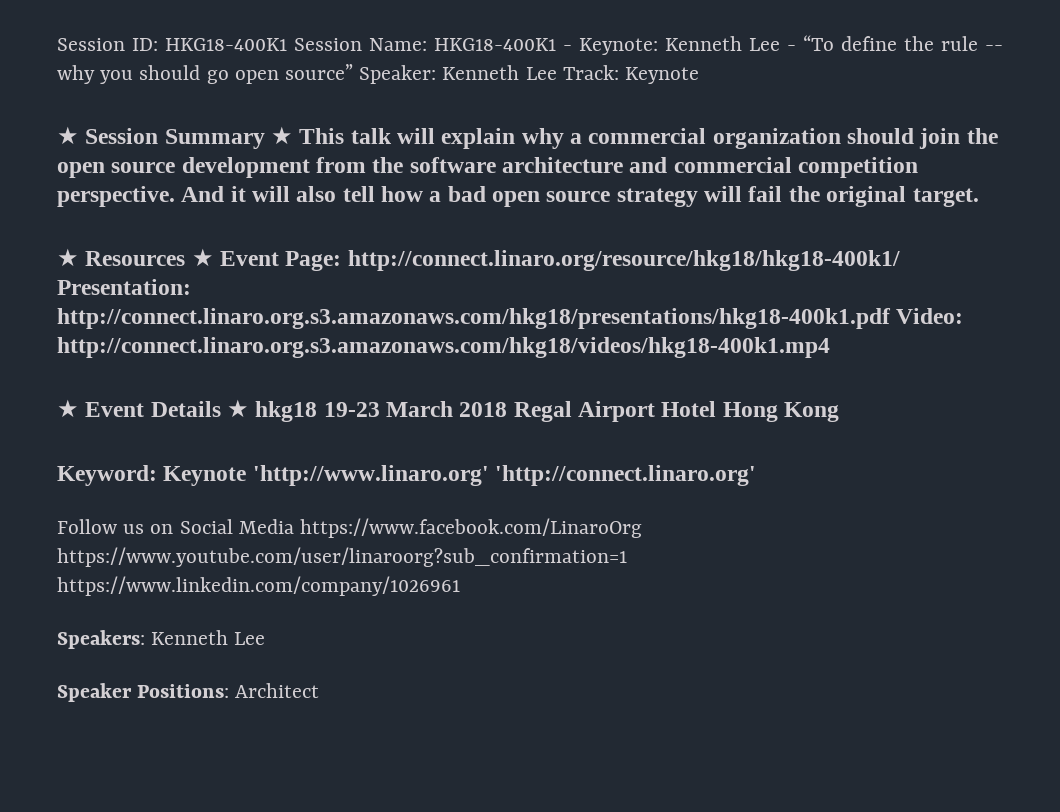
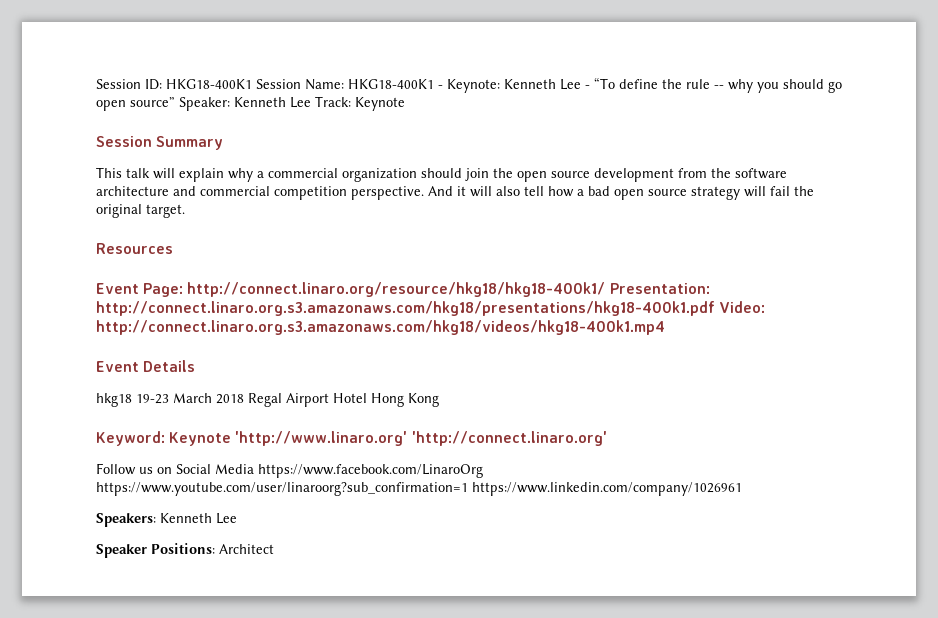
- ★ Session Summary ★ This talk will explain why a commercial organization should join the open source development from the software architecture and commercial competition perspective.
+ Session Summary
+ This talk will explain why a commercial organization should join the open source development from the software architecture and commercial competition perspective.
- ★ Resources ★ Event Page: http://connect.linaro.org/resource/hkg18/hkg18-400k1/ Presentation: http://connect.linaro.org.s3.amazonaws.com/hkg18/presentations/hkg18-400k1.pdf Video: http://connect.linaro.org.s3.amazonaws.com/hkg18/videos/hkg18-400k1.mp4
+ Resources
+ Event Page: http://connect.linaro.org/resource/hkg18/hkg18-400k1/ Presentation: http://connect.linaro.org.s3.amazonaws.com/hkg18/presentations/hkg18-400k1.pdf Video: http://connect.linaro.org.s3.amazonaws.com/hkg18/videos/hkg18-400k1.mp4
- ★ Event Details ★ hkg18 19-23 March 2018 Regal Airport Hotel Hong Kong
+ Event Details
+ hkg18 19-23 March 2018 Regal Airport Hotel Hong Kong

